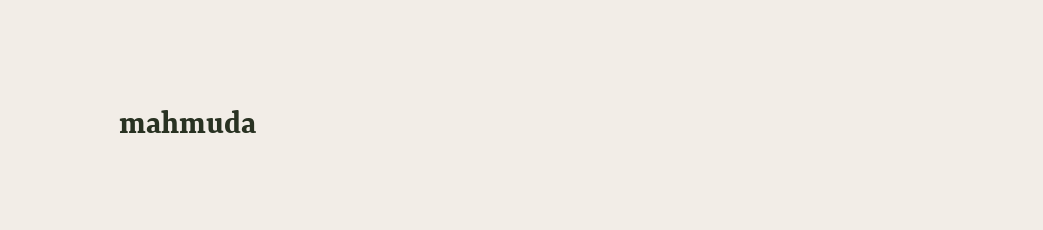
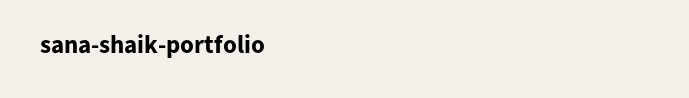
- mahmuda
+ sana-shaik-portfolio

